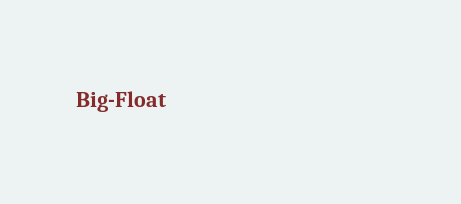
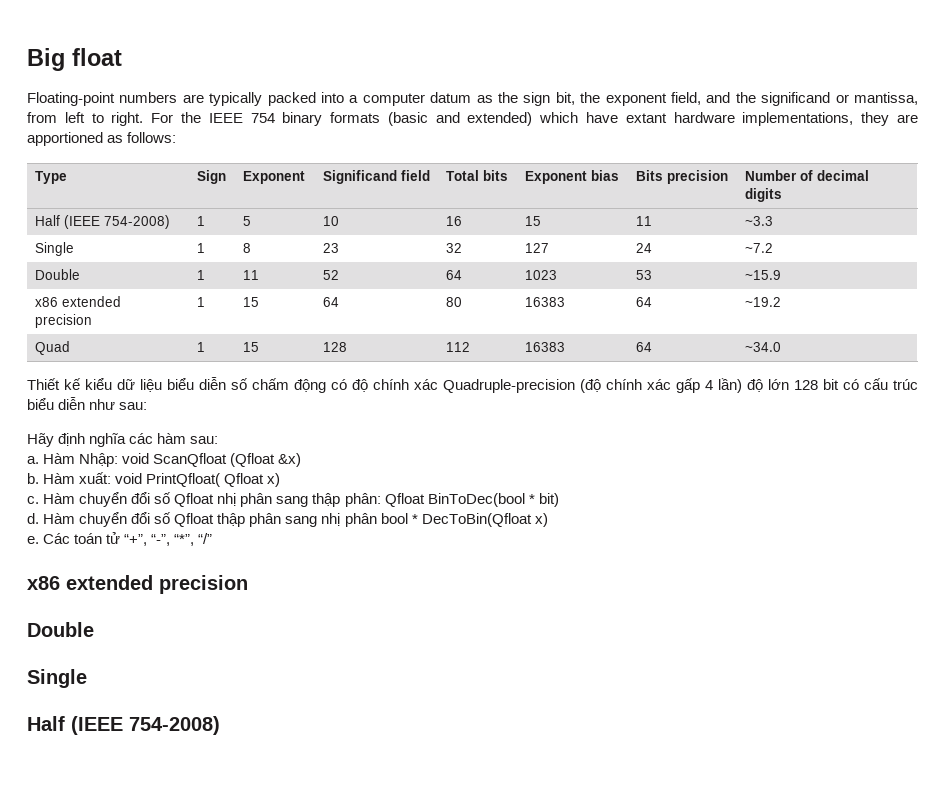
- Big-Float
+ Big float
+ Floating-point numbers are typically packed into a computer datum as the sign bit, the exponent field, and the significand or mantissa, from left to right. For the IEEE 754 binary formats (basic and extended) which have extant hardware implementations, they are apportioned as follows:
+ Type | Sign | Exponent | Significand field | Total bits | Exponent bias | Bits precision | Number of decimal digits
+ Half (IEEE 754-2008) | 1 | 5 | 10 | 16 | 15 | 11 | ~3.3
+ Single | 1 | 8 | 23 | 32 | 127 | 24 | ~7.2
+ Double | 1 | 11 | 52 | 64 | 1023 | 53 | ~15.9
+ x86 extended precision | 1 | 15 | 64 | 80 | 16383 | 64 | ~19.2
+ Quad | 1 | 15 | 128 | 112 | 16383 | 64 | ~34.0
+ Thiết kế kiểu dữ liệu biểu diễn số chấm động có độ chính xác Quadruple-precision (độ chính xác gấp 4 lần) độ lớn 128 bit có cấu trúc biểu diễn như sau:
+ Hãy định nghĩa các hàm sau:
+ a. Hàm Nhập: void ScanQfloat (Qfloat &x)
+ b. Hàm xuất: void PrintQfloat( Qfloat x)
+ c. Hàm chuyển đổi số Qfloat nhị phân sang thập phân: Qfloat BinToDec(bool * bit)
+ d. Hàm chuyển đổi số Qfloat thập phân sang nhị phân bool * DecToBin(Qfloat x)
+ e. Các toán tử “+”, “-”, “*”, “/”
+ x86 extended precision
+ Double
+ Single
+ Half (IEEE 754-2008)

